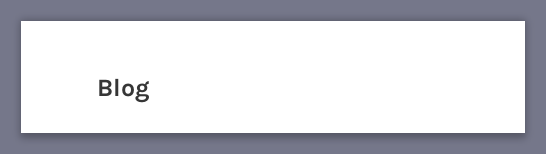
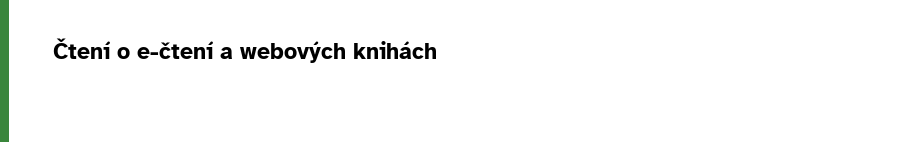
- Blog
+ Čtení o e-čtení a webových knihách

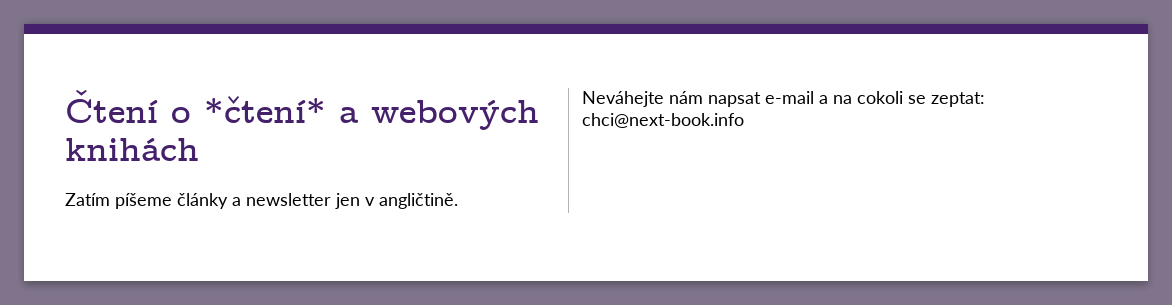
- Čtení o e-čtení a webových knihách
+ Čtení o *čtení* a webových knihách
+ Zatím píšeme články a newsletter jen v angličtině.
+ Neváhejte nám napsat e-mail a na cokoli se zeptat: chci@next-book.info

